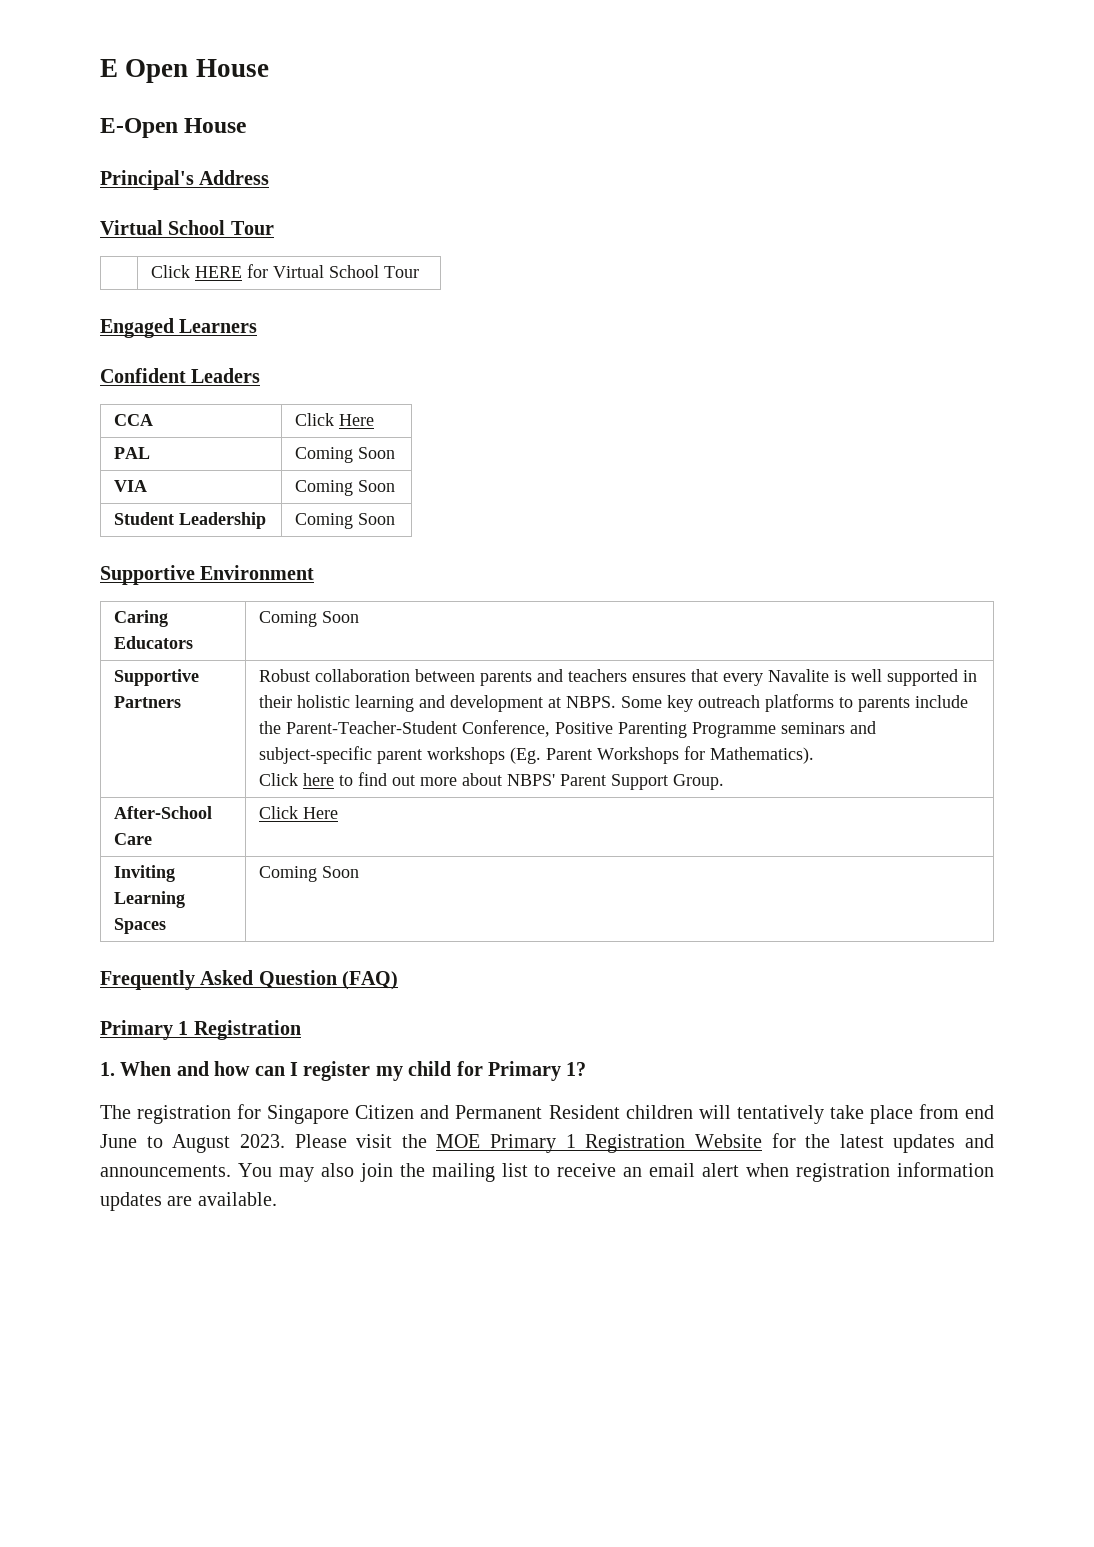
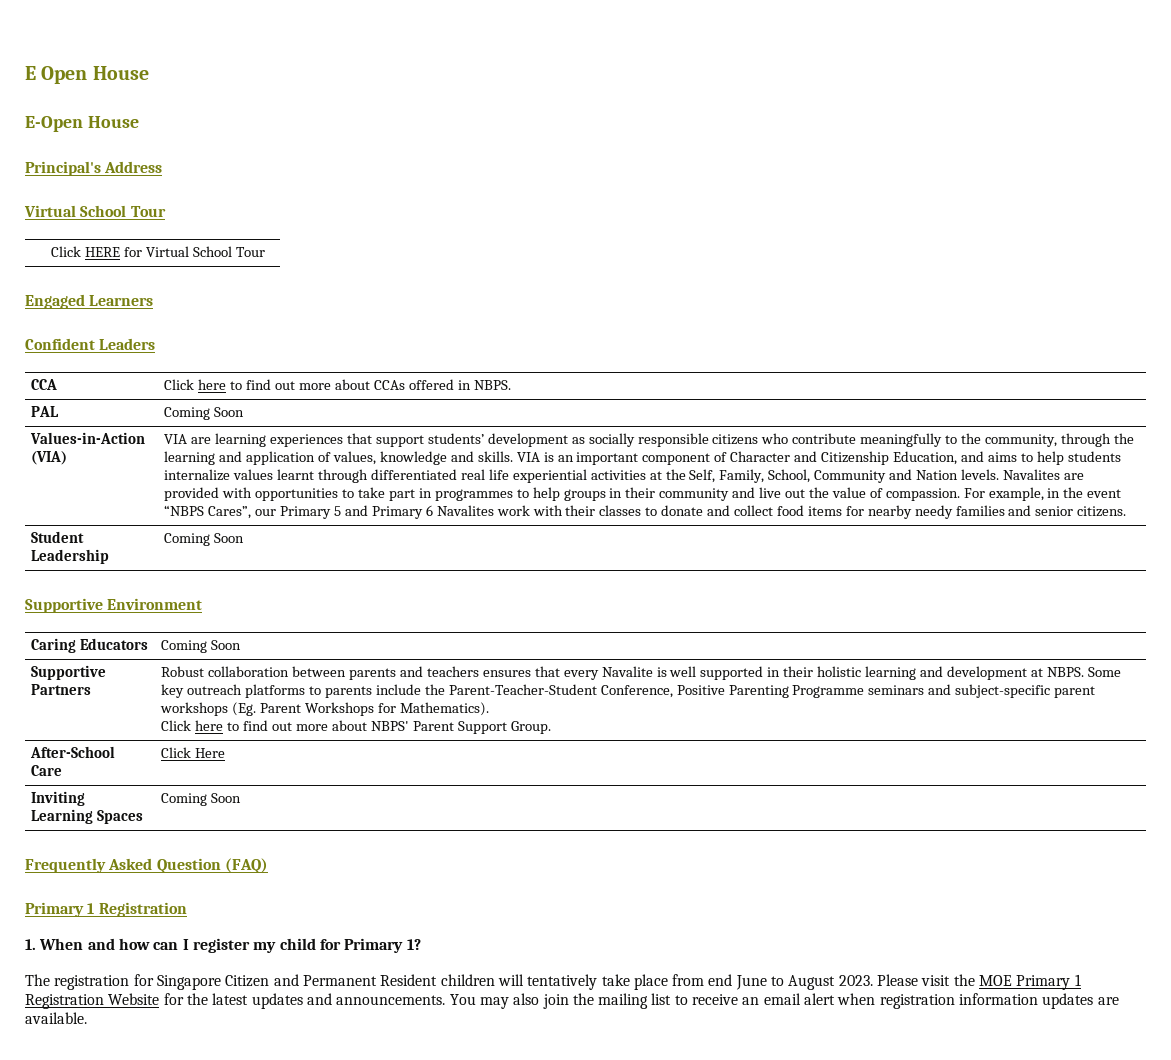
- CCA | Click Here
+ CCA | Click here to find out more about CCAs offered in NBPS.
- VIA | Coming Soon
+ Values-in-Action (VIA) | VIA are learning experiences that support students’ development as socially responsible citizens who contribute meaningfully to the community, through the learning and application of values, knowledge and skills. VIA is an important component of Character and Citizenship Education, and aims to help students internalize values learnt through differentiated real life experiential activities at the Self, Family, School, Community and Nation levels. Navalites are provided with opportunities to take part in programmes to help groups in their community and live out the value of compassion. For example, in the event “NBPS Cares”, our Primary 5 and Primary 6 Navalites work with their classes to donate and collect food items for nearby needy families and senior citizens.

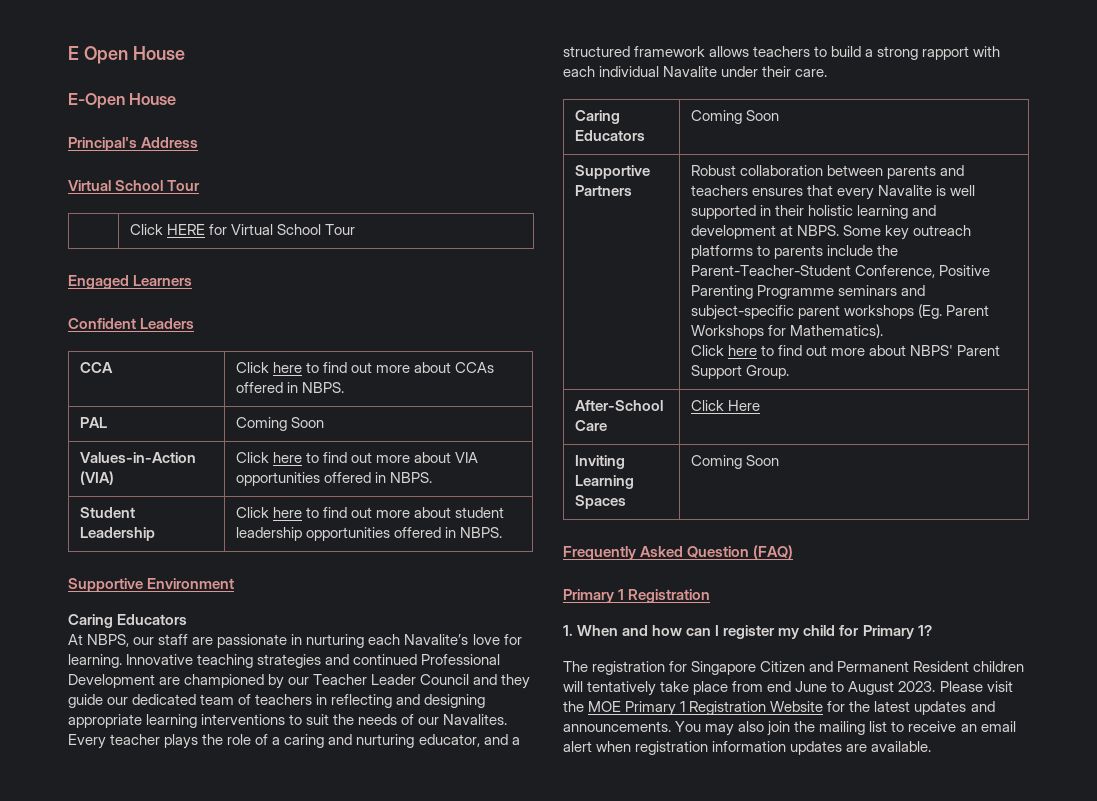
- VIA are learning experiences that support students’ development as socially responsible citizens who contribute meaningfully to the community, through the learning and application of values, knowledge and skills. VIA is an important component of Character and Citizenship Education, and aims to help students internalize values learnt through differentiated real life experiential activities at the Self, Family, School, Community and Nation levels. Navalites are provided with opportunities to take part in programmes to help groups in their community and live out the value of compassion. For example, in the event “NBPS Cares”, our Primary 5 and Primary 6 Navalites work with their classes to donate and collect food items for nearby needy families and senior citizens.
- Student Leadership | Coming Soon
+ Click here to find out more about VIA opportunities offered in NBPS.
+ Student Leadership | Click here to find out more about student leadership opportunities offered in NBPS.
  Supportive Environment
+ Caring Educators
+ At NBPS, our staff are passionate in nurturing each Navalite’s love for learning. Innovative teaching strategies and continued Professional Development are championed by our Teacher Leader Council and they guide our dedicated team of teachers in reflecting and designing appropriate learning interventions to suit the needs of our Navalites. Every teacher plays the role of a caring and nurturing educator, and a structured framework allows teachers to build a strong rapport with each individual Navalite under their care.

